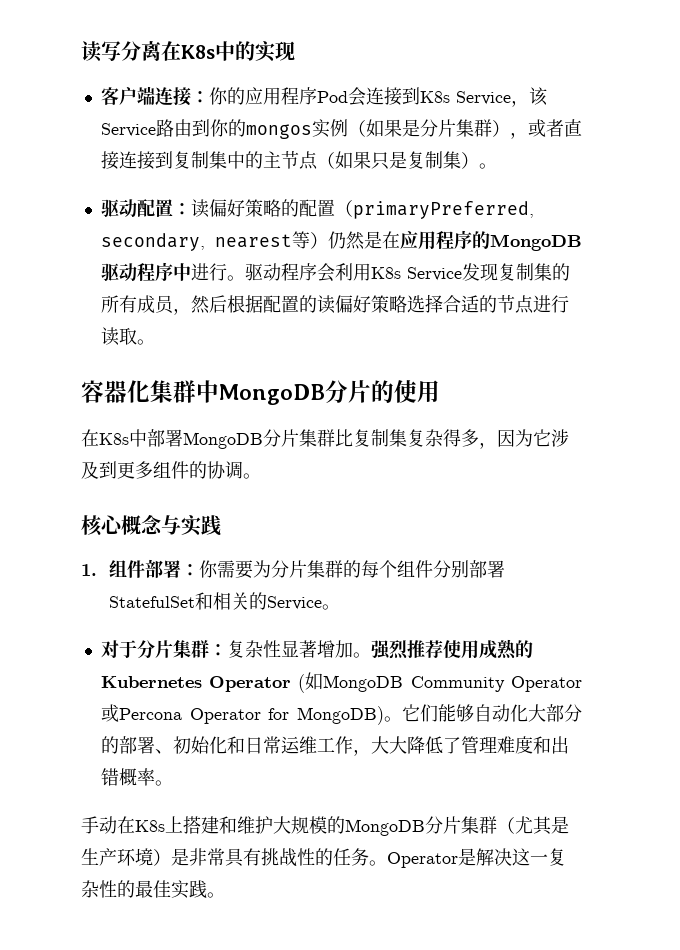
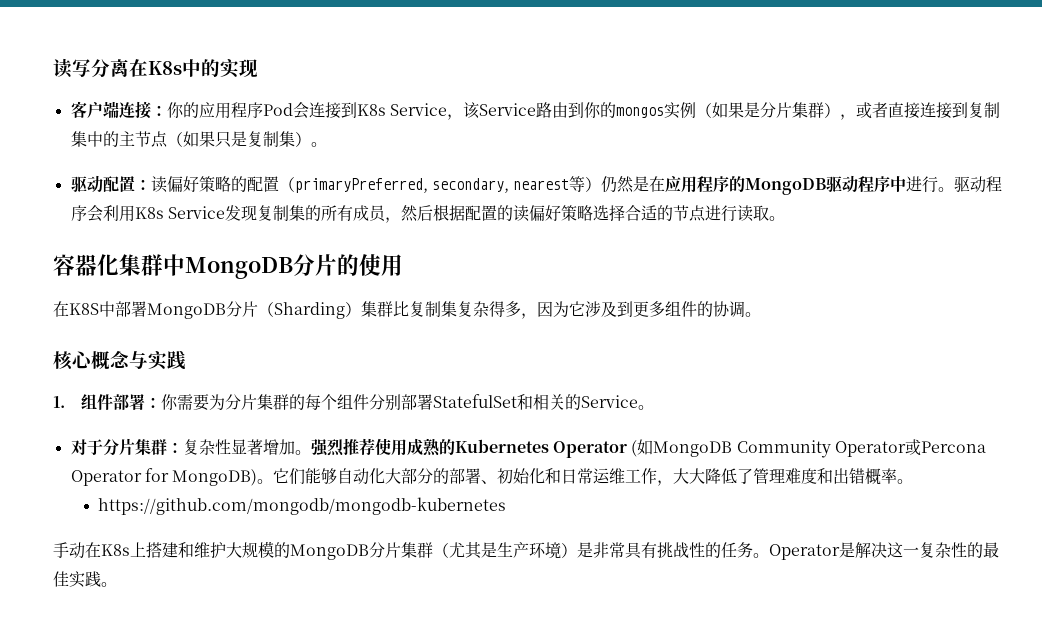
- 在K8s中部署MongoDB分片集群比复制集复杂得多，因为它涉及到更多组件的协调。
+ 在K8S中部署MongoDB分片（Sharding）集群比复制集复杂得多，因为它涉及到更多组件的协调。
+ https://github.com/mongodb/mongodb-kubernetes

